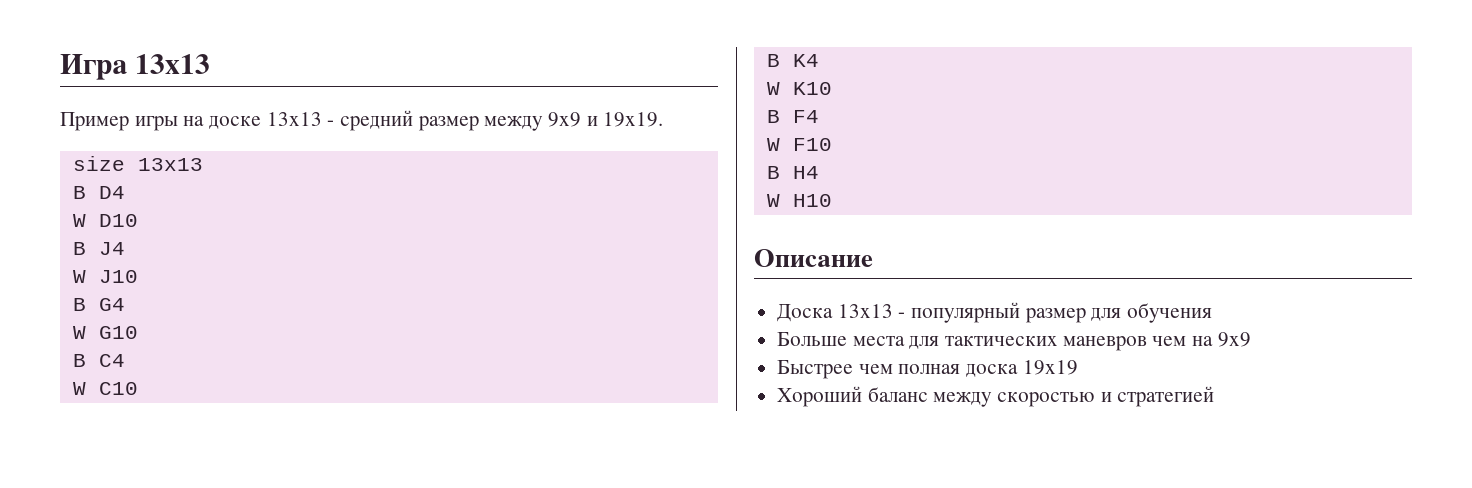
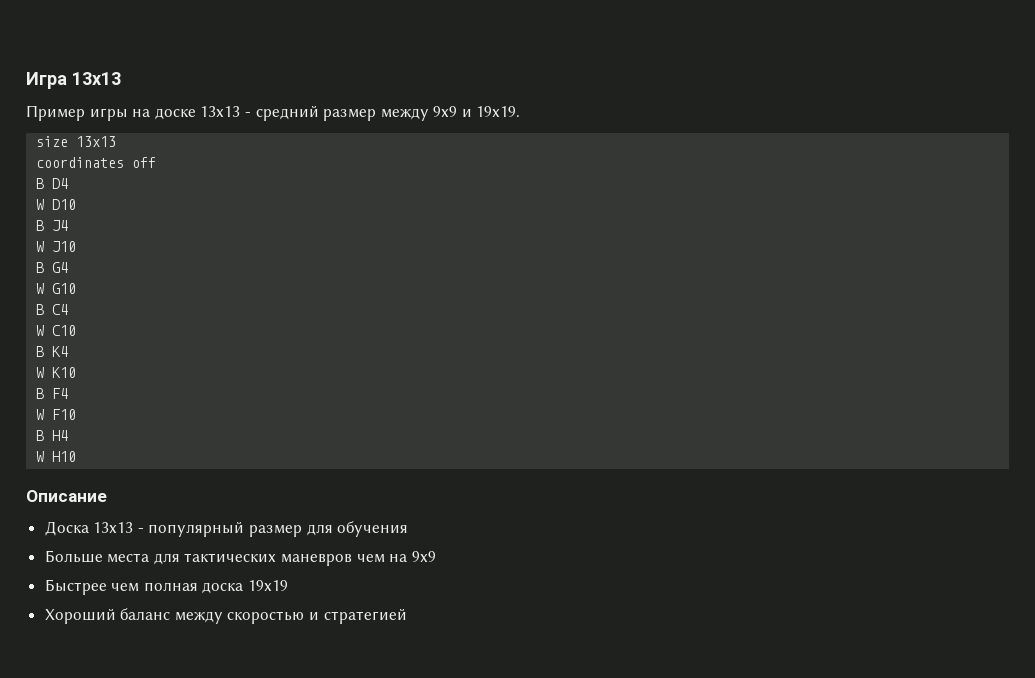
+ coordinates off

